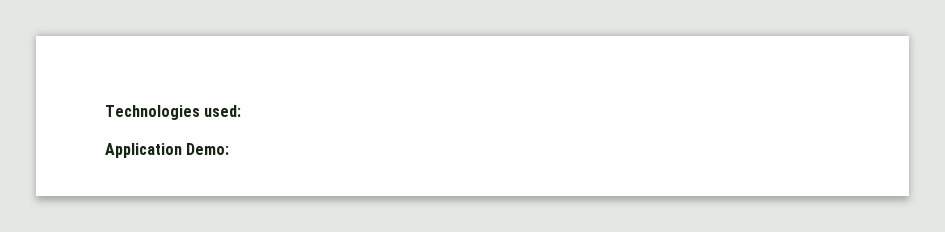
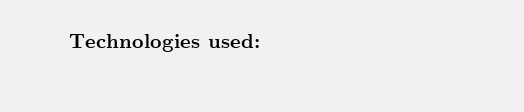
- Application Demo:

